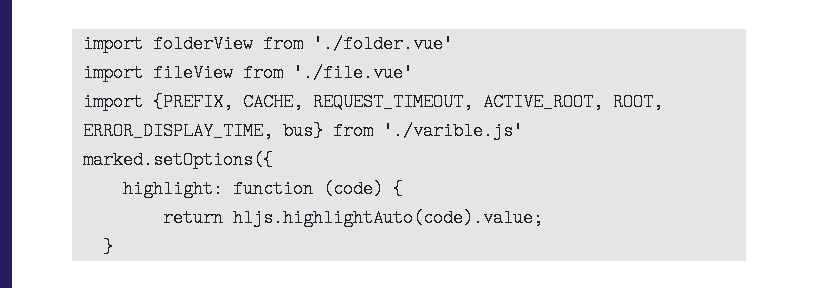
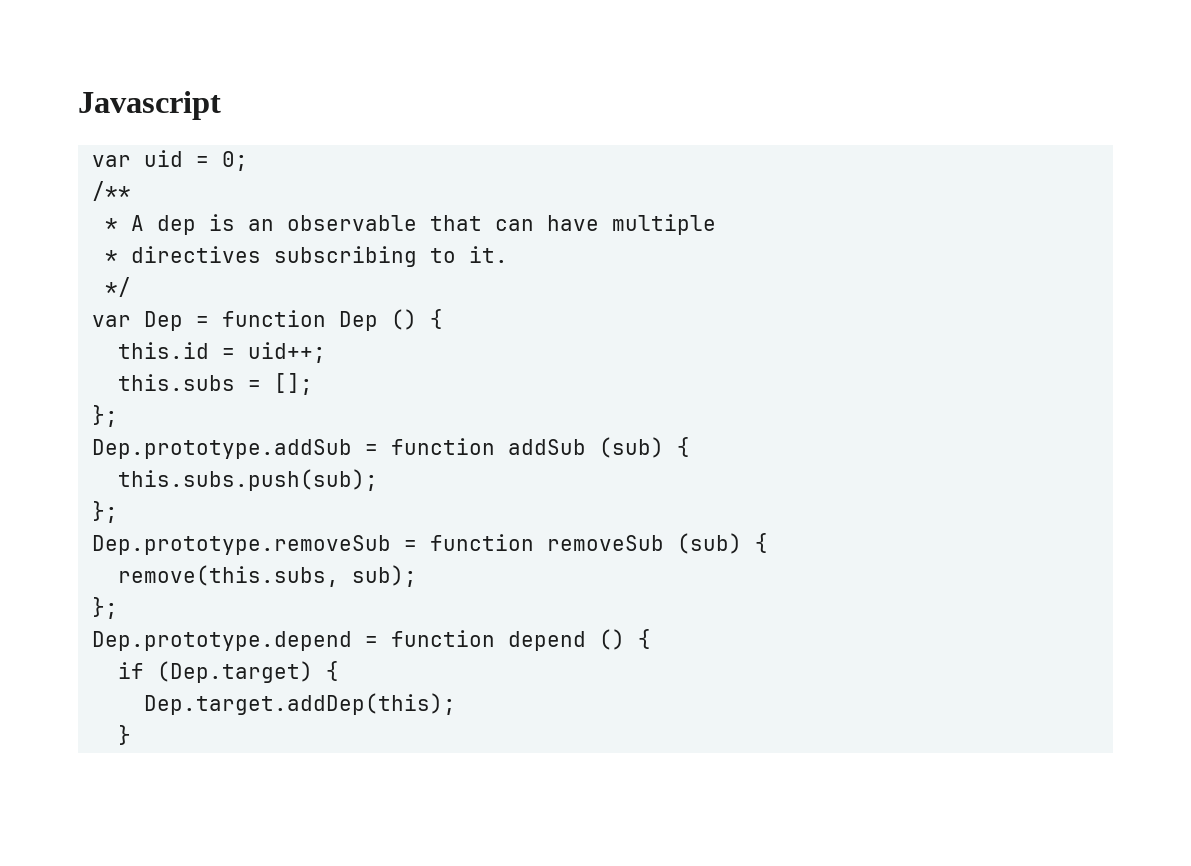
- import folderView from './folder.vue'
- import fileView from './file.vue'
- import {PREFIX, CACHE, REQUEST_TIMEOUT, ACTIVE_ROOT, ROOT, ERROR_DISPLAY_TIME, bus} from './varible.js'
- marked.setOptions({
- highlight: function (code) {
- return hljs.highlightAuto(code).value;
+ Javascript
+ var uid = 0;
+ /**
+ * A dep is an observable that can have multiple
+ * directives subscribing to it.
+ */
+ var Dep = function Dep () {
+ this.id = uid++;
+ this.subs = [];
+ };
+ Dep.prototype.addSub = function addSub (sub) {
+ this.subs.push(sub);
+ };
+ Dep.prototype.removeSub = function removeSub (sub) {
+ remove(this.subs, sub);
+ };
+ Dep.prototype.depend = function depend () {
+ if (Dep.target) {
+ Dep.target.addDep(this);

